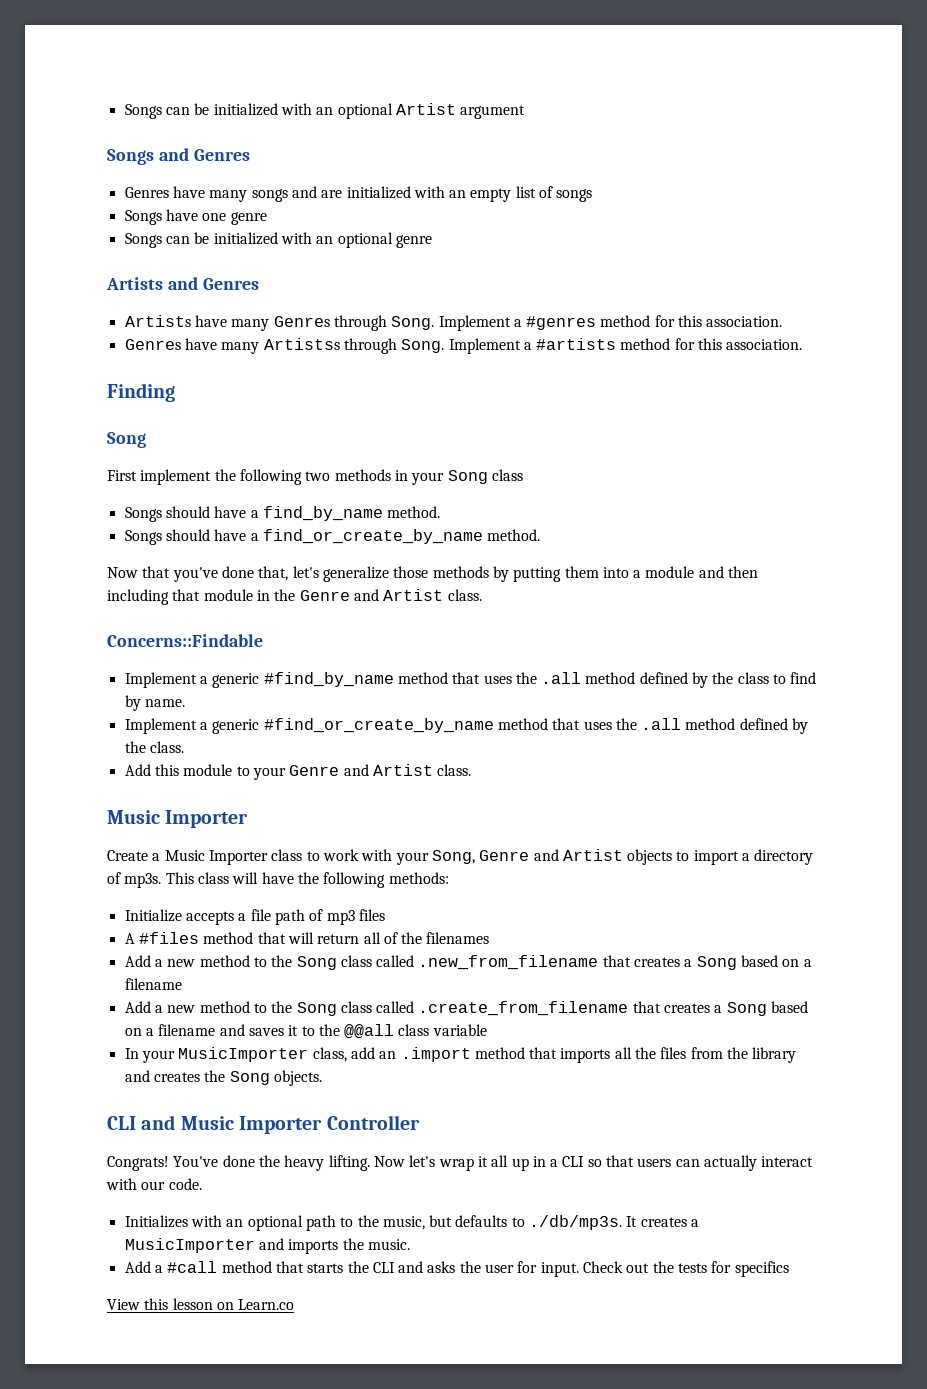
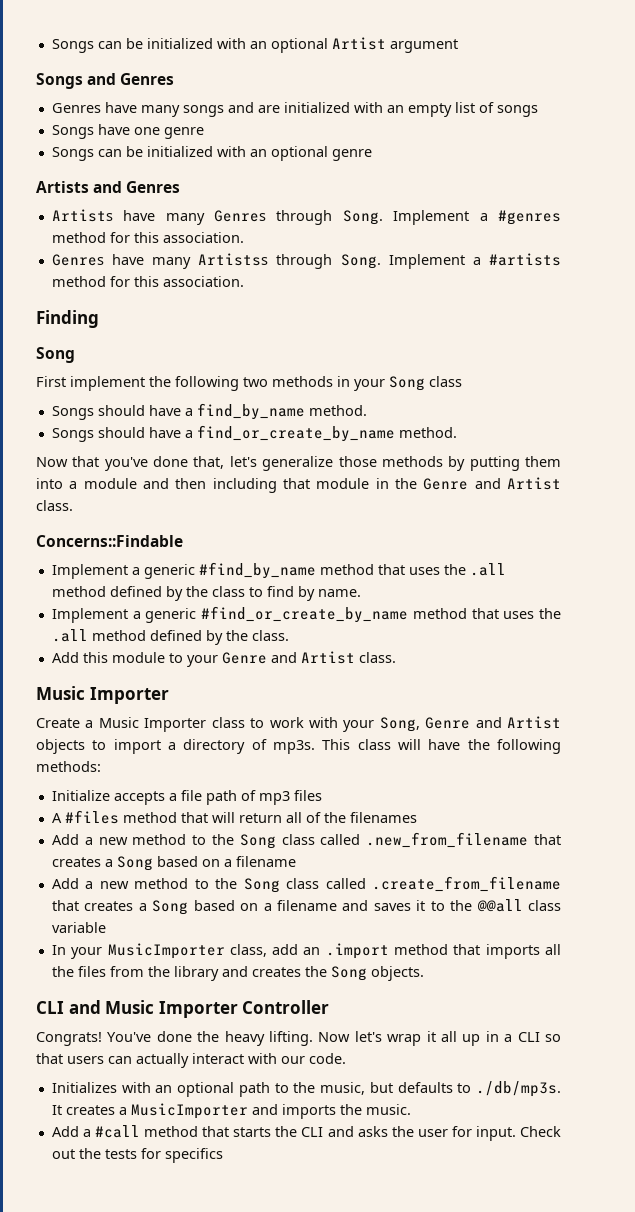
- View this lesson on Learn.co

